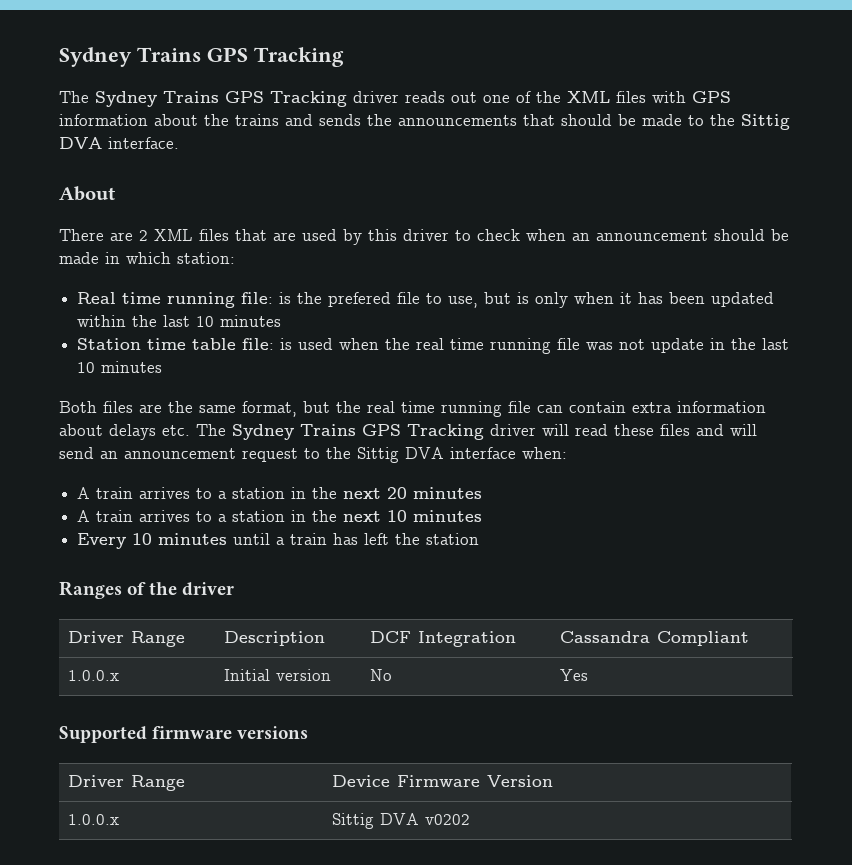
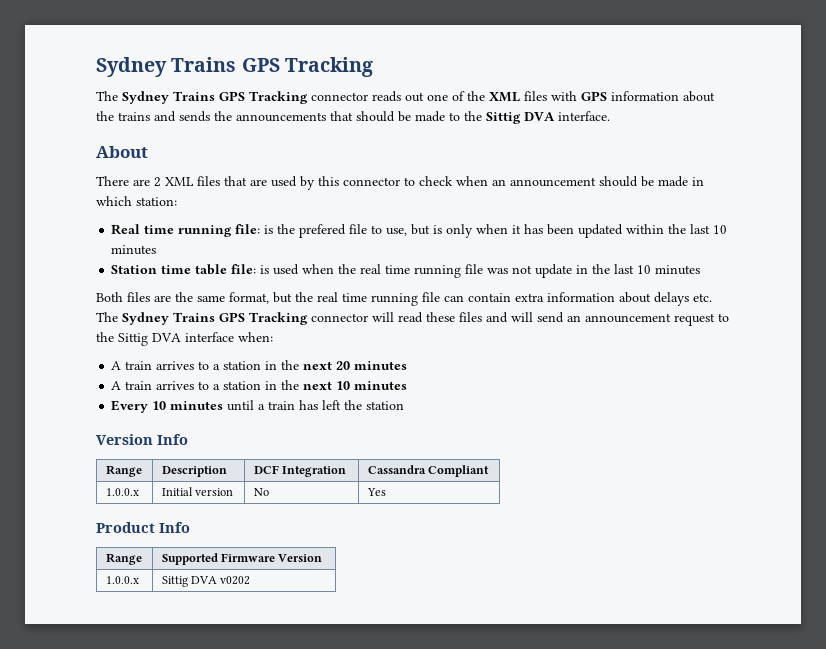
- The Sydney Trains GPS Tracking driver reads out one of the XML files with GPS information about the trains and sends the announcements that should be made to the Sittig DVA interface.
+ The Sydney Trains GPS Tracking connector reads out one of the XML files with GPS information about the trains and sends the announcements that should be made to the Sittig DVA interface.
- There are 2 XML files that are used by this driver to check when an announcement should be made in which station:
+ There are 2 XML files that are used by this connector to check when an announcement should be made in which station:
- Both files are the same format, but the real time running file can contain extra information about delays etc. The Sydney Trains GPS Tracking driver will read these files and will send an announcement request to the Sittig DVA interface when:
+ Both files are the same format, but the real time running file can contain extra information about delays etc. The Sydney Trains GPS Tracking connector will read these files and will send an announcement request to the Sittig DVA interface when:
- Ranges of the driver
- Driver Range | Description | DCF Integration | Cassandra Compliant
+ Version Info
+ Range | Description | DCF Integration | Cassandra Compliant
- Supported firmware versions
- Driver Range | Device Firmware Version
+ Product Info
+ Range | Supported Firmware Version

